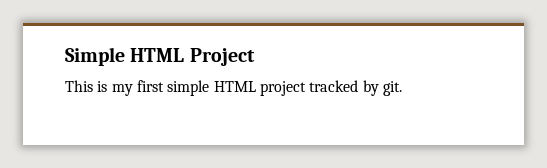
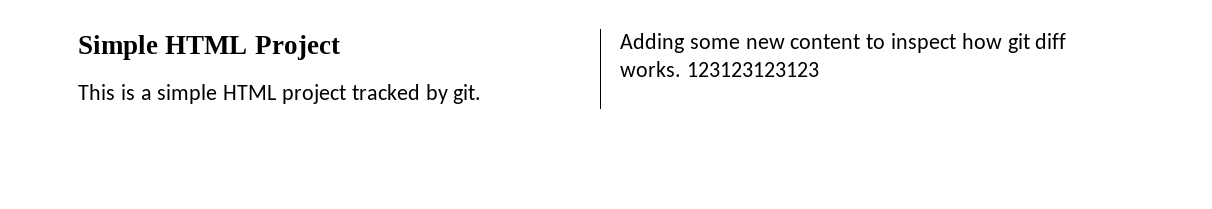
- This is my first simple HTML project tracked by git.
+ This is a simple HTML project tracked by git.
+ Adding some new content to inspect how git diff works. 123123123123

